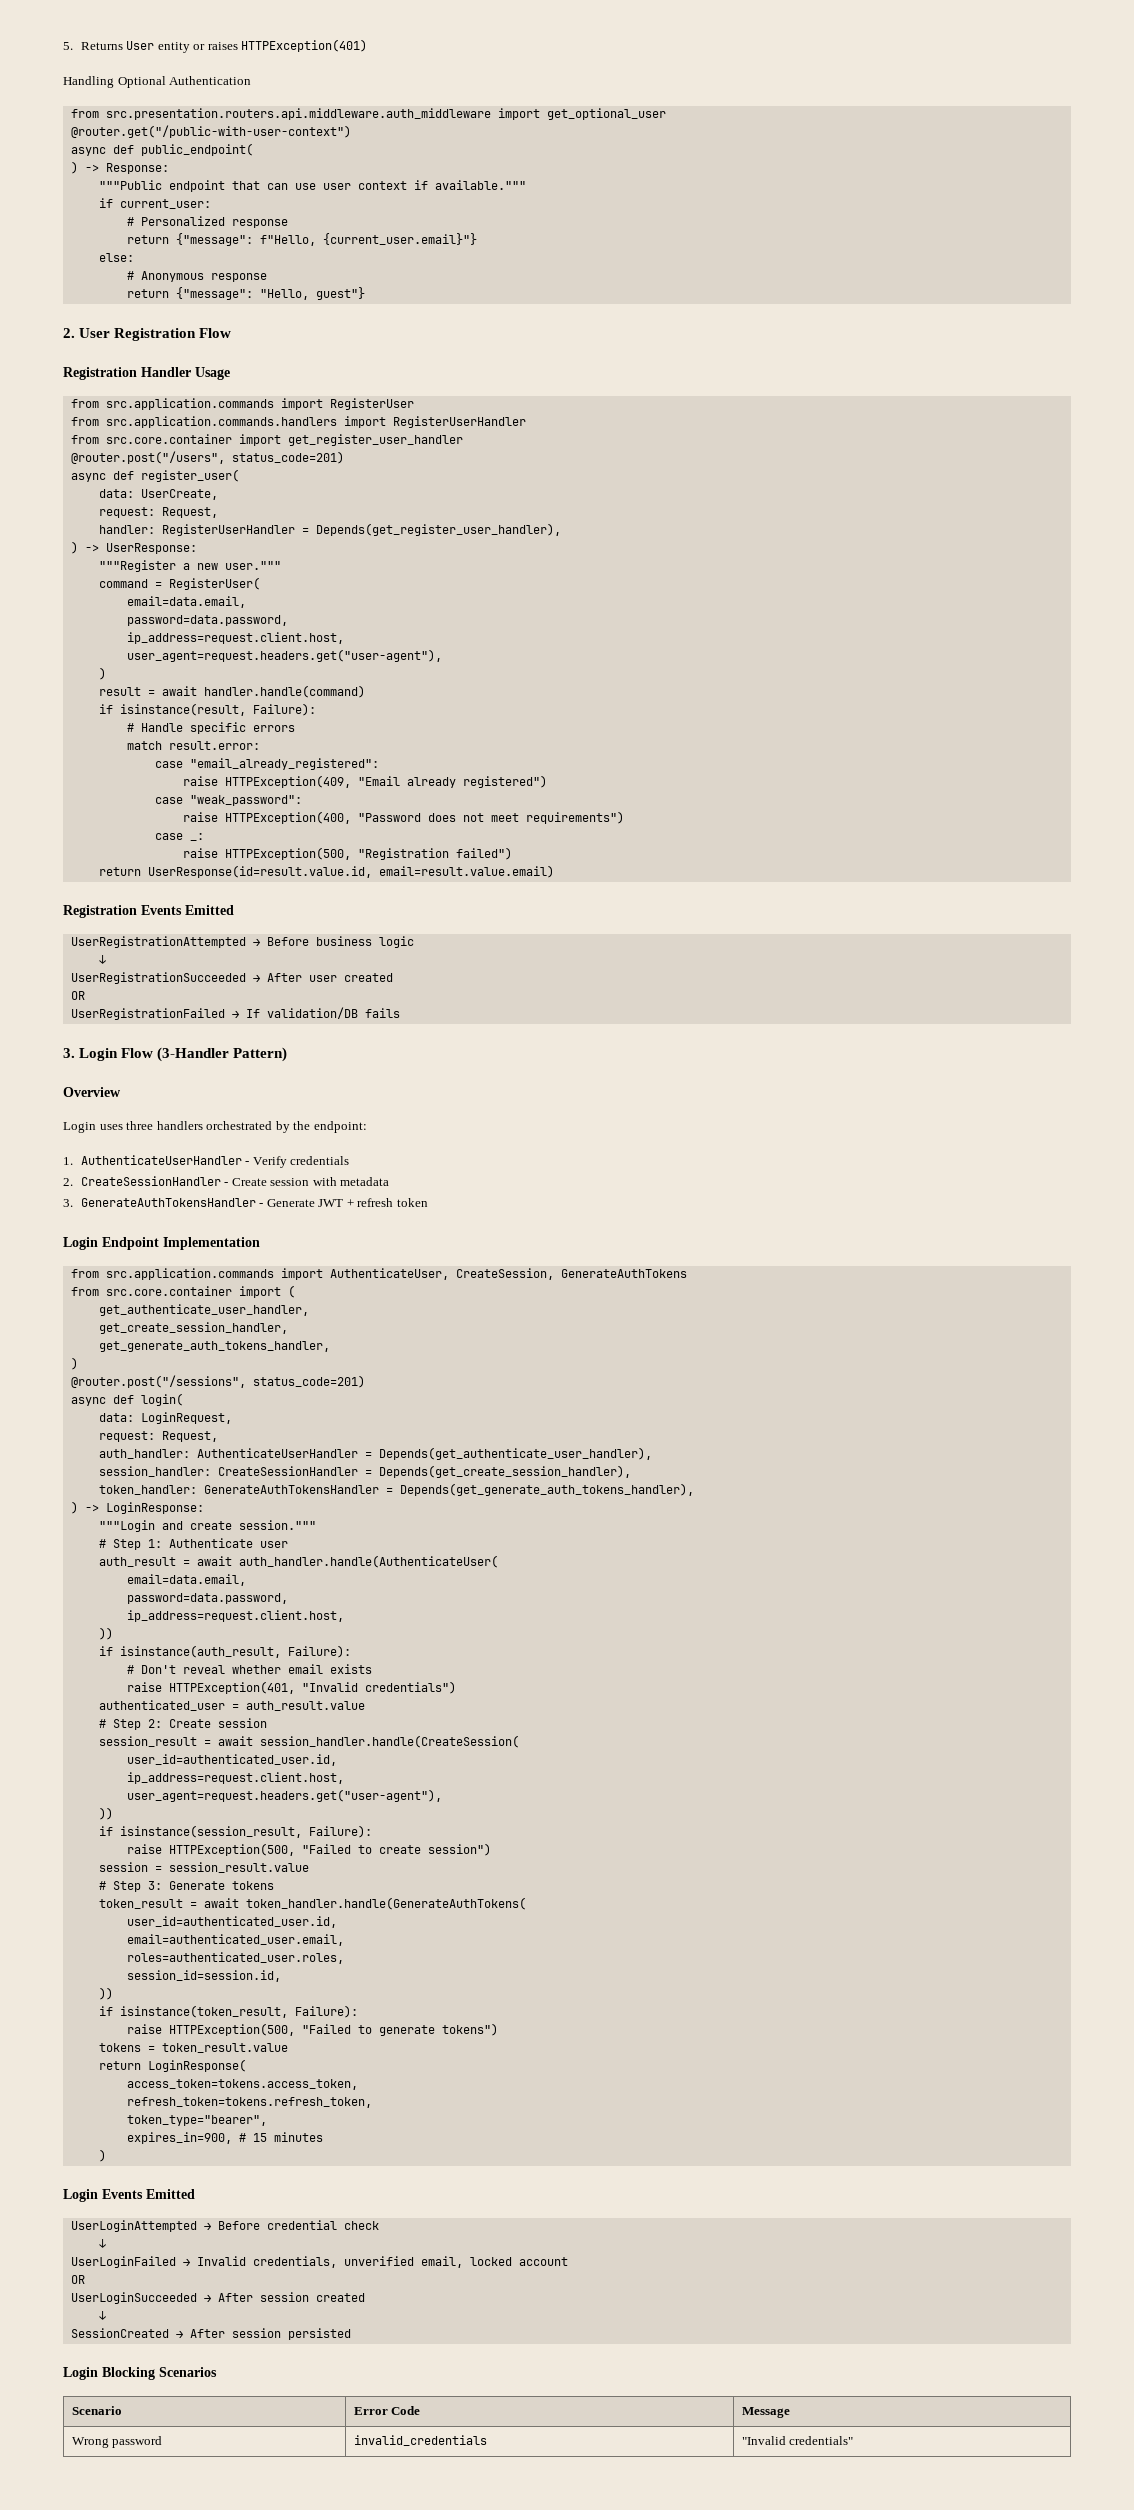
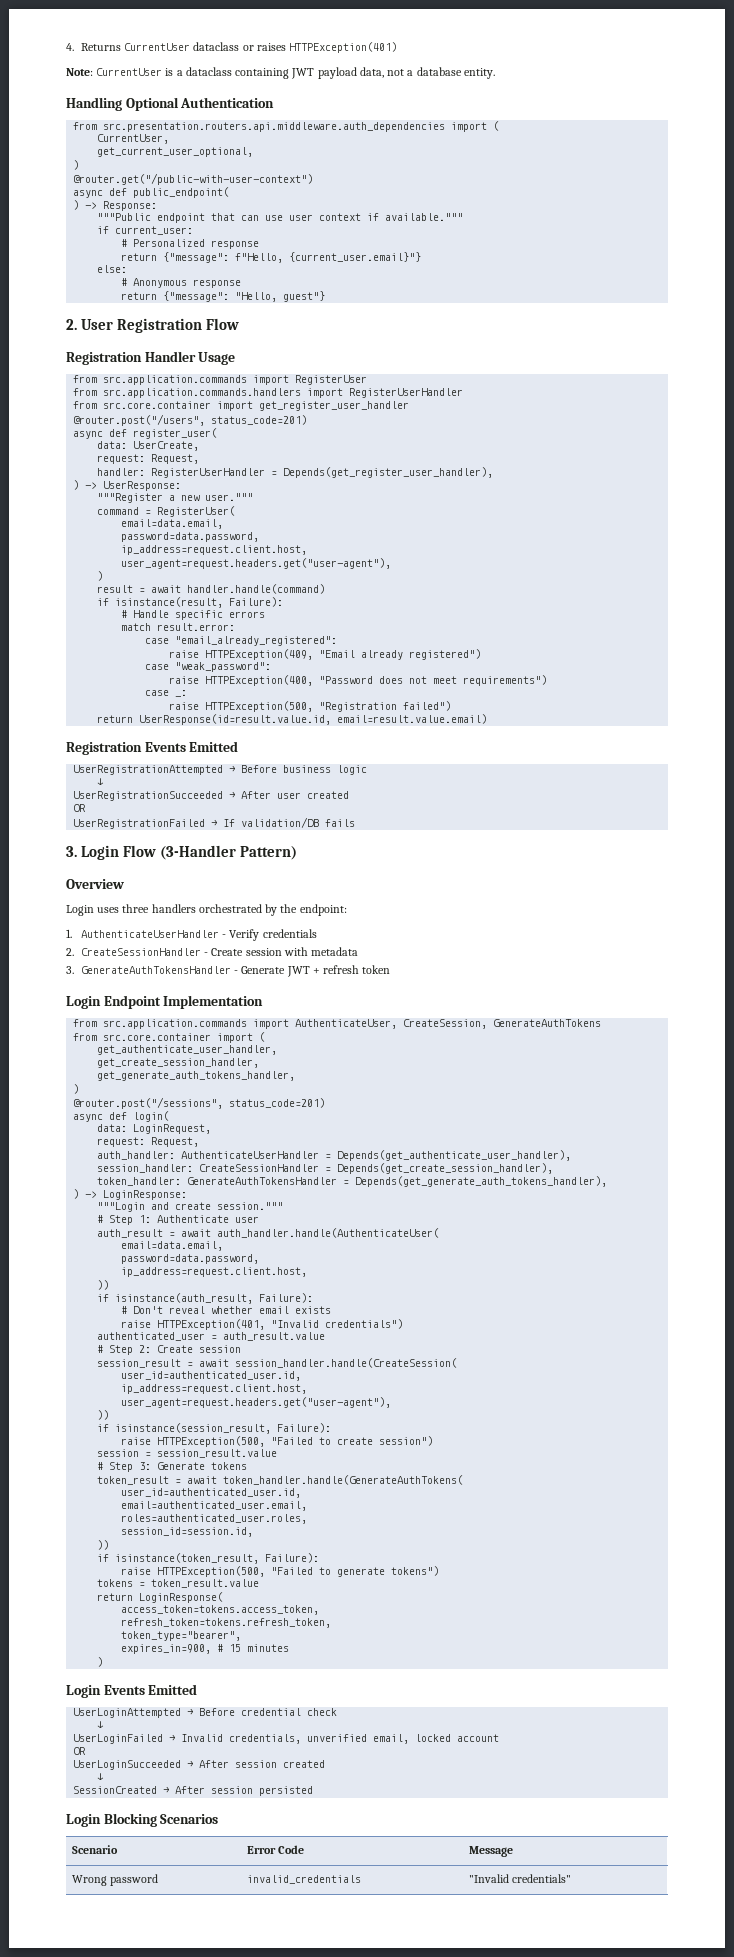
- 5. Returns User entity or raises HTTPException(401)
+ 4. Returns CurrentUser dataclass or raises HTTPException(401)
+ Note: CurrentUser is a dataclass containing JWT payload data, not a database entity.
  Handling Optional Authentication
- from src.presentation.routers.api.middleware.auth_middleware import get_optional_user
+ from src.presentation.routers.api.middleware.auth_dependencies import (
+ CurrentUser,
+ get_current_user_optional,
+ )

